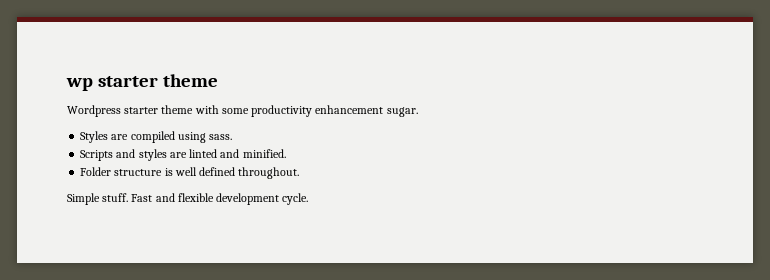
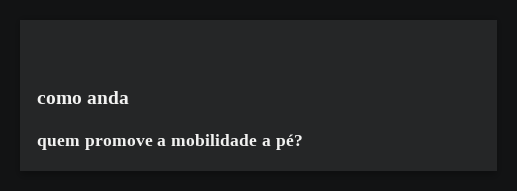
- wp starter theme
- Wordpress starter theme with some productivity enhancement sugar.
- Styles are compiled using sass.
- Scripts and styles are linted and minified.
- Folder structure is well defined throughout.
- Simple stuff. Fast and flexible development cycle.
+ como anda
+ quem promove a mobilidade a pé?

